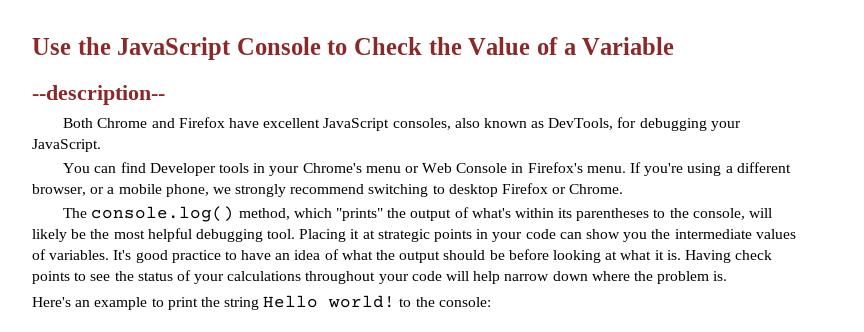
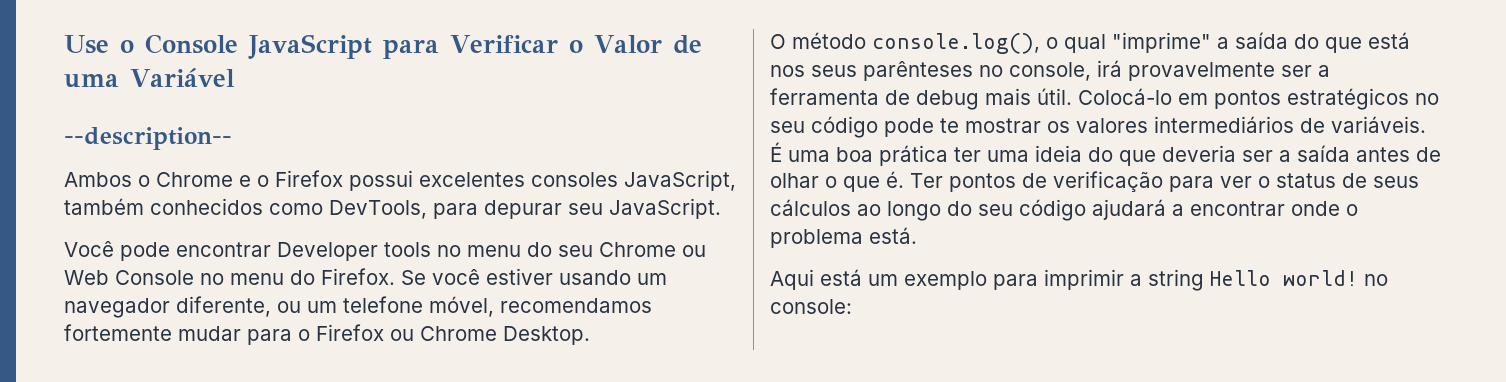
- Use the JavaScript Console to Check the Value of a Variable
+ Use o Console JavaScript para Verificar o Valor de uma Variável
  --description--
- Both Chrome and Firefox have excellent JavaScript consoles, also known as DevTools, for debugging your JavaScript.
- You can find Developer tools in your Chrome's menu or Web Console in Firefox's menu. If you're using a different browser, or a mobile phone, we strongly recommend switching to desktop Firefox or Chrome.
- The console.log() method, which "prints" the output of what's within its parentheses to the console, will likely be the most helpful debugging tool. Placing it at strategic points in your code can show you the intermediate values of variables. It's good practice to have an idea of what the output should be before looking at what it is. Having check points to see the status of your calculations throughout your code will help narrow down where the problem is.
- Here's an example to print the string Hello world! to the console:
+ Ambos o Chrome e o Firefox possui excelentes consoles JavaScript, também conhecidos como DevTools, para depurar seu JavaScript.
+ Você pode encontrar Developer tools no menu do seu Chrome ou Web Console no menu do Firefox. Se você estiver usando um navegador diferente, ou um telefone móvel, recomendamos fortemente mudar para o Firefox ou Chrome Desktop.
+ O método console.log(), o qual "imprime" a saída do que está nos seus parênteses no console, irá provavelmente ser a ferramenta de debug mais útil. Colocá-lo em pontos estratégicos no seu código pode te mostrar os valores intermediários de variáveis. É uma boa prática ter uma ideia do que deveria ser a saída antes de olhar o que é. Ter pontos de verificação para ver o status de seus cálculos ao longo do seu código ajudará a encontrar onde o problema está.
+ Aqui está um exemplo para imprimir a string Hello world! no console:

